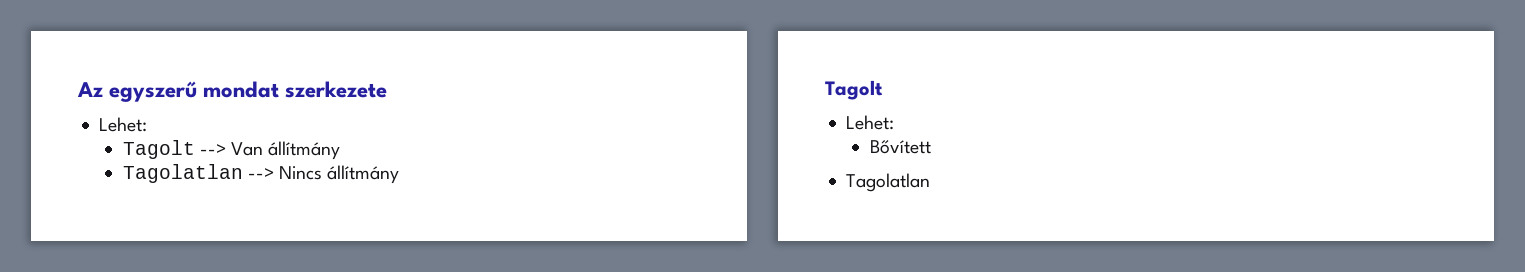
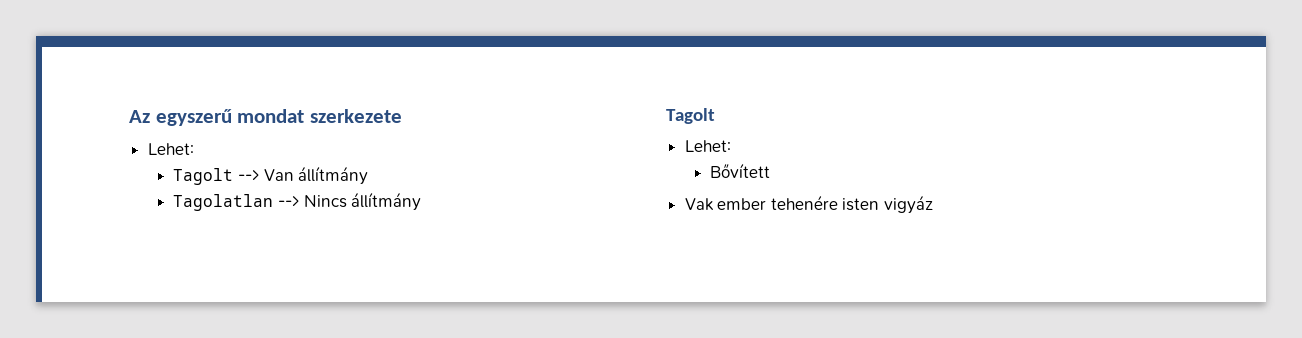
  Bővített
- Tagolatlan
+ Vak ember tehenére isten vigyáz

